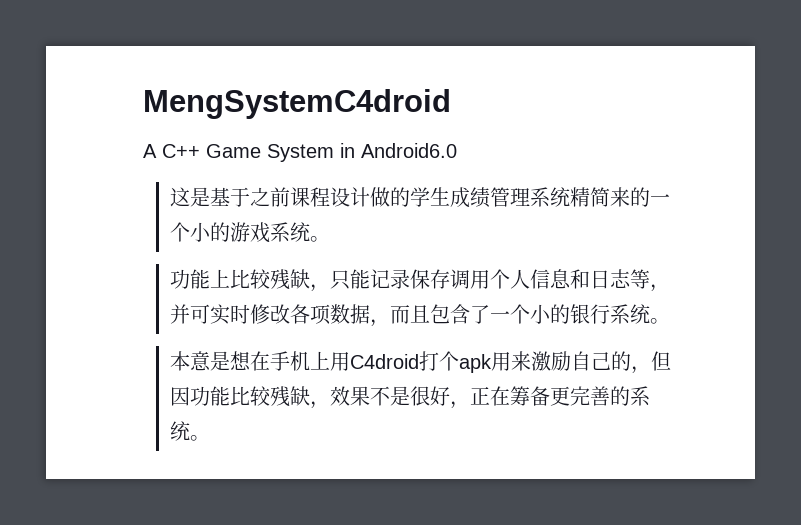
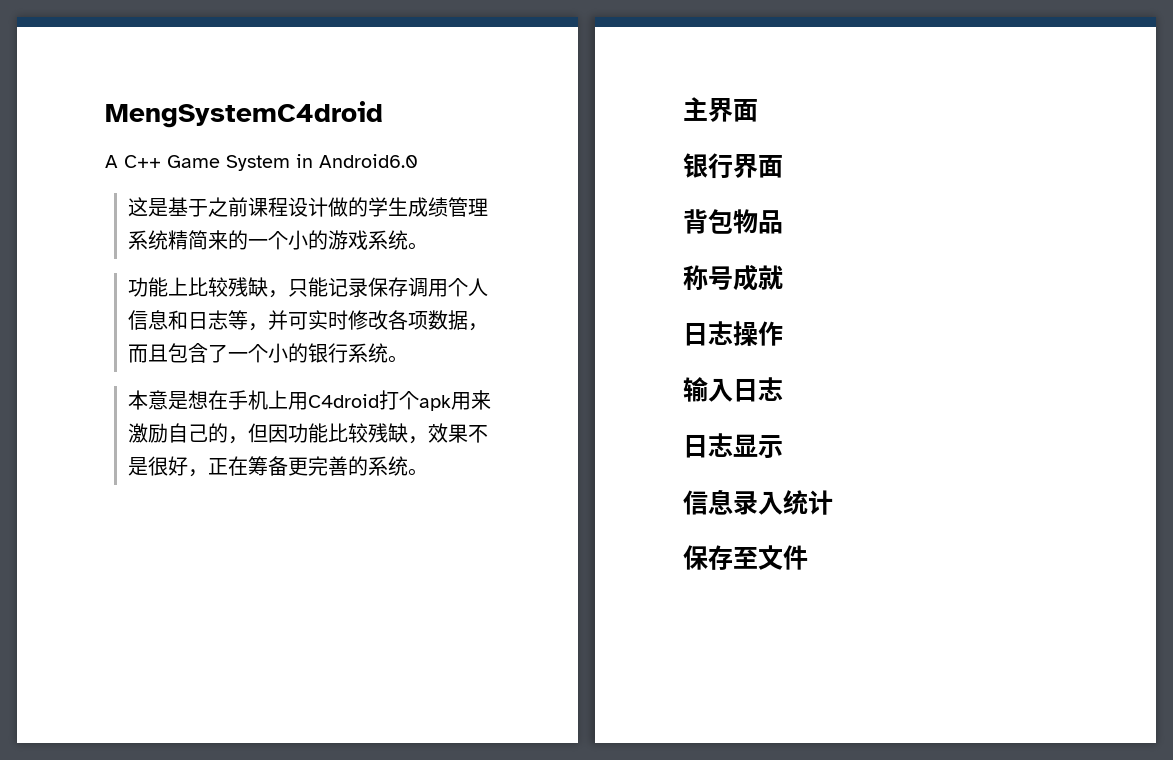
+ 主界面
+ 银行界面
+ 背包物品
+ 称号成就
+ 日志操作
+ 输入日志
+ 日志显示
+ 信息录入统计
+ 保存至文件

